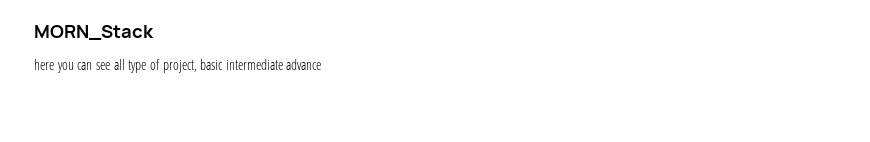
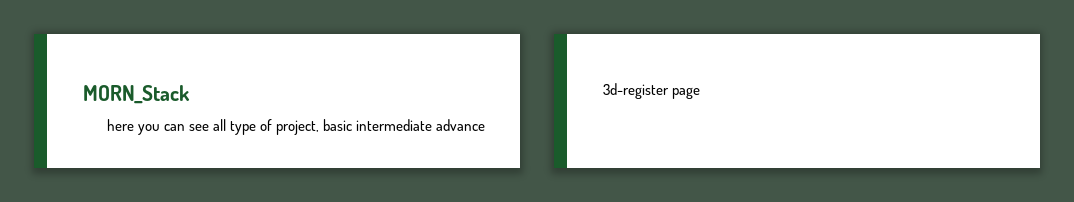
- here you can see all type of project, basic intermediate advance
+ here you can see all type of project, basic intermediate advance 3d-register page

